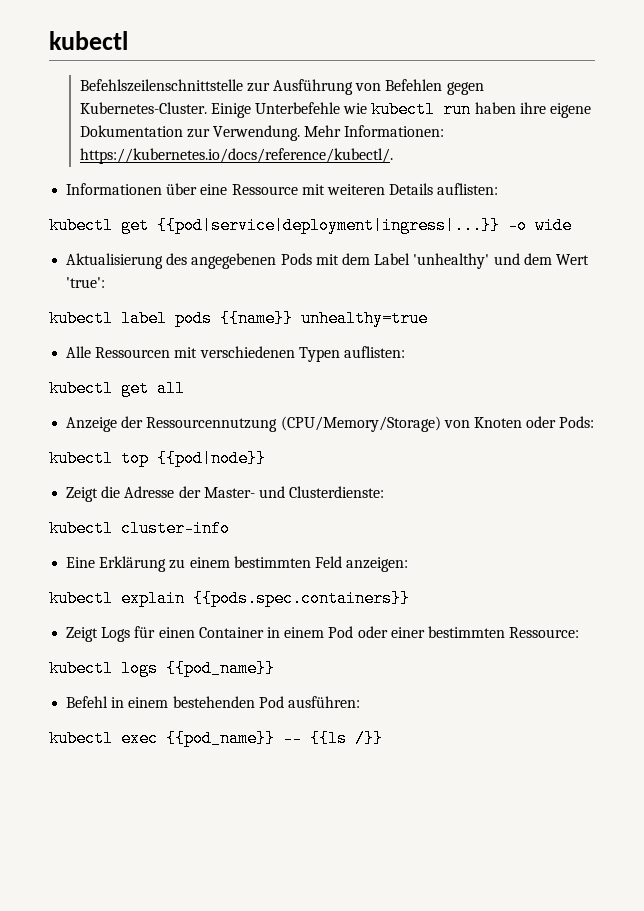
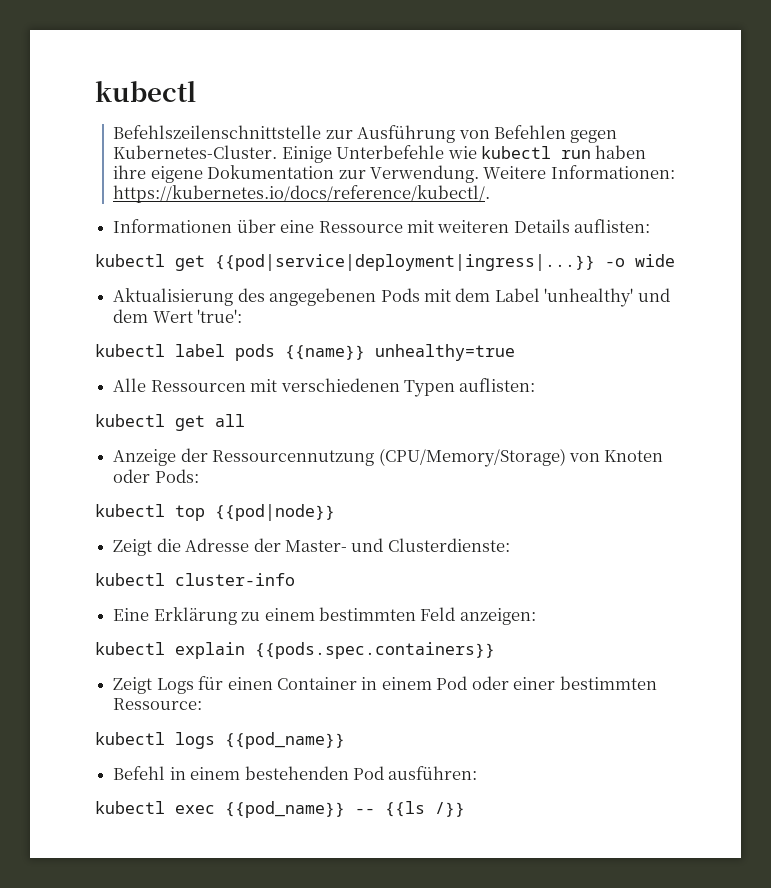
- Mehr Informationen: https://kubernetes.io/docs/reference/kubectl/.
+ Weitere Informationen: https://kubernetes.io/docs/reference/kubectl/.

